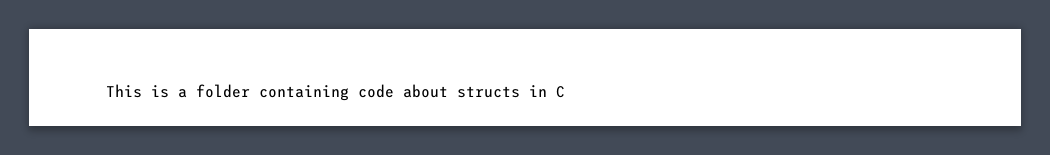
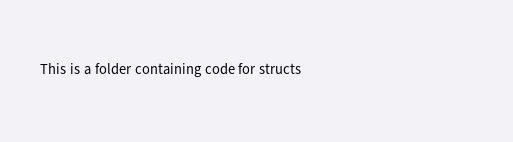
- This is a folder containing code about structs in C
+ This is a folder containing code for structs

